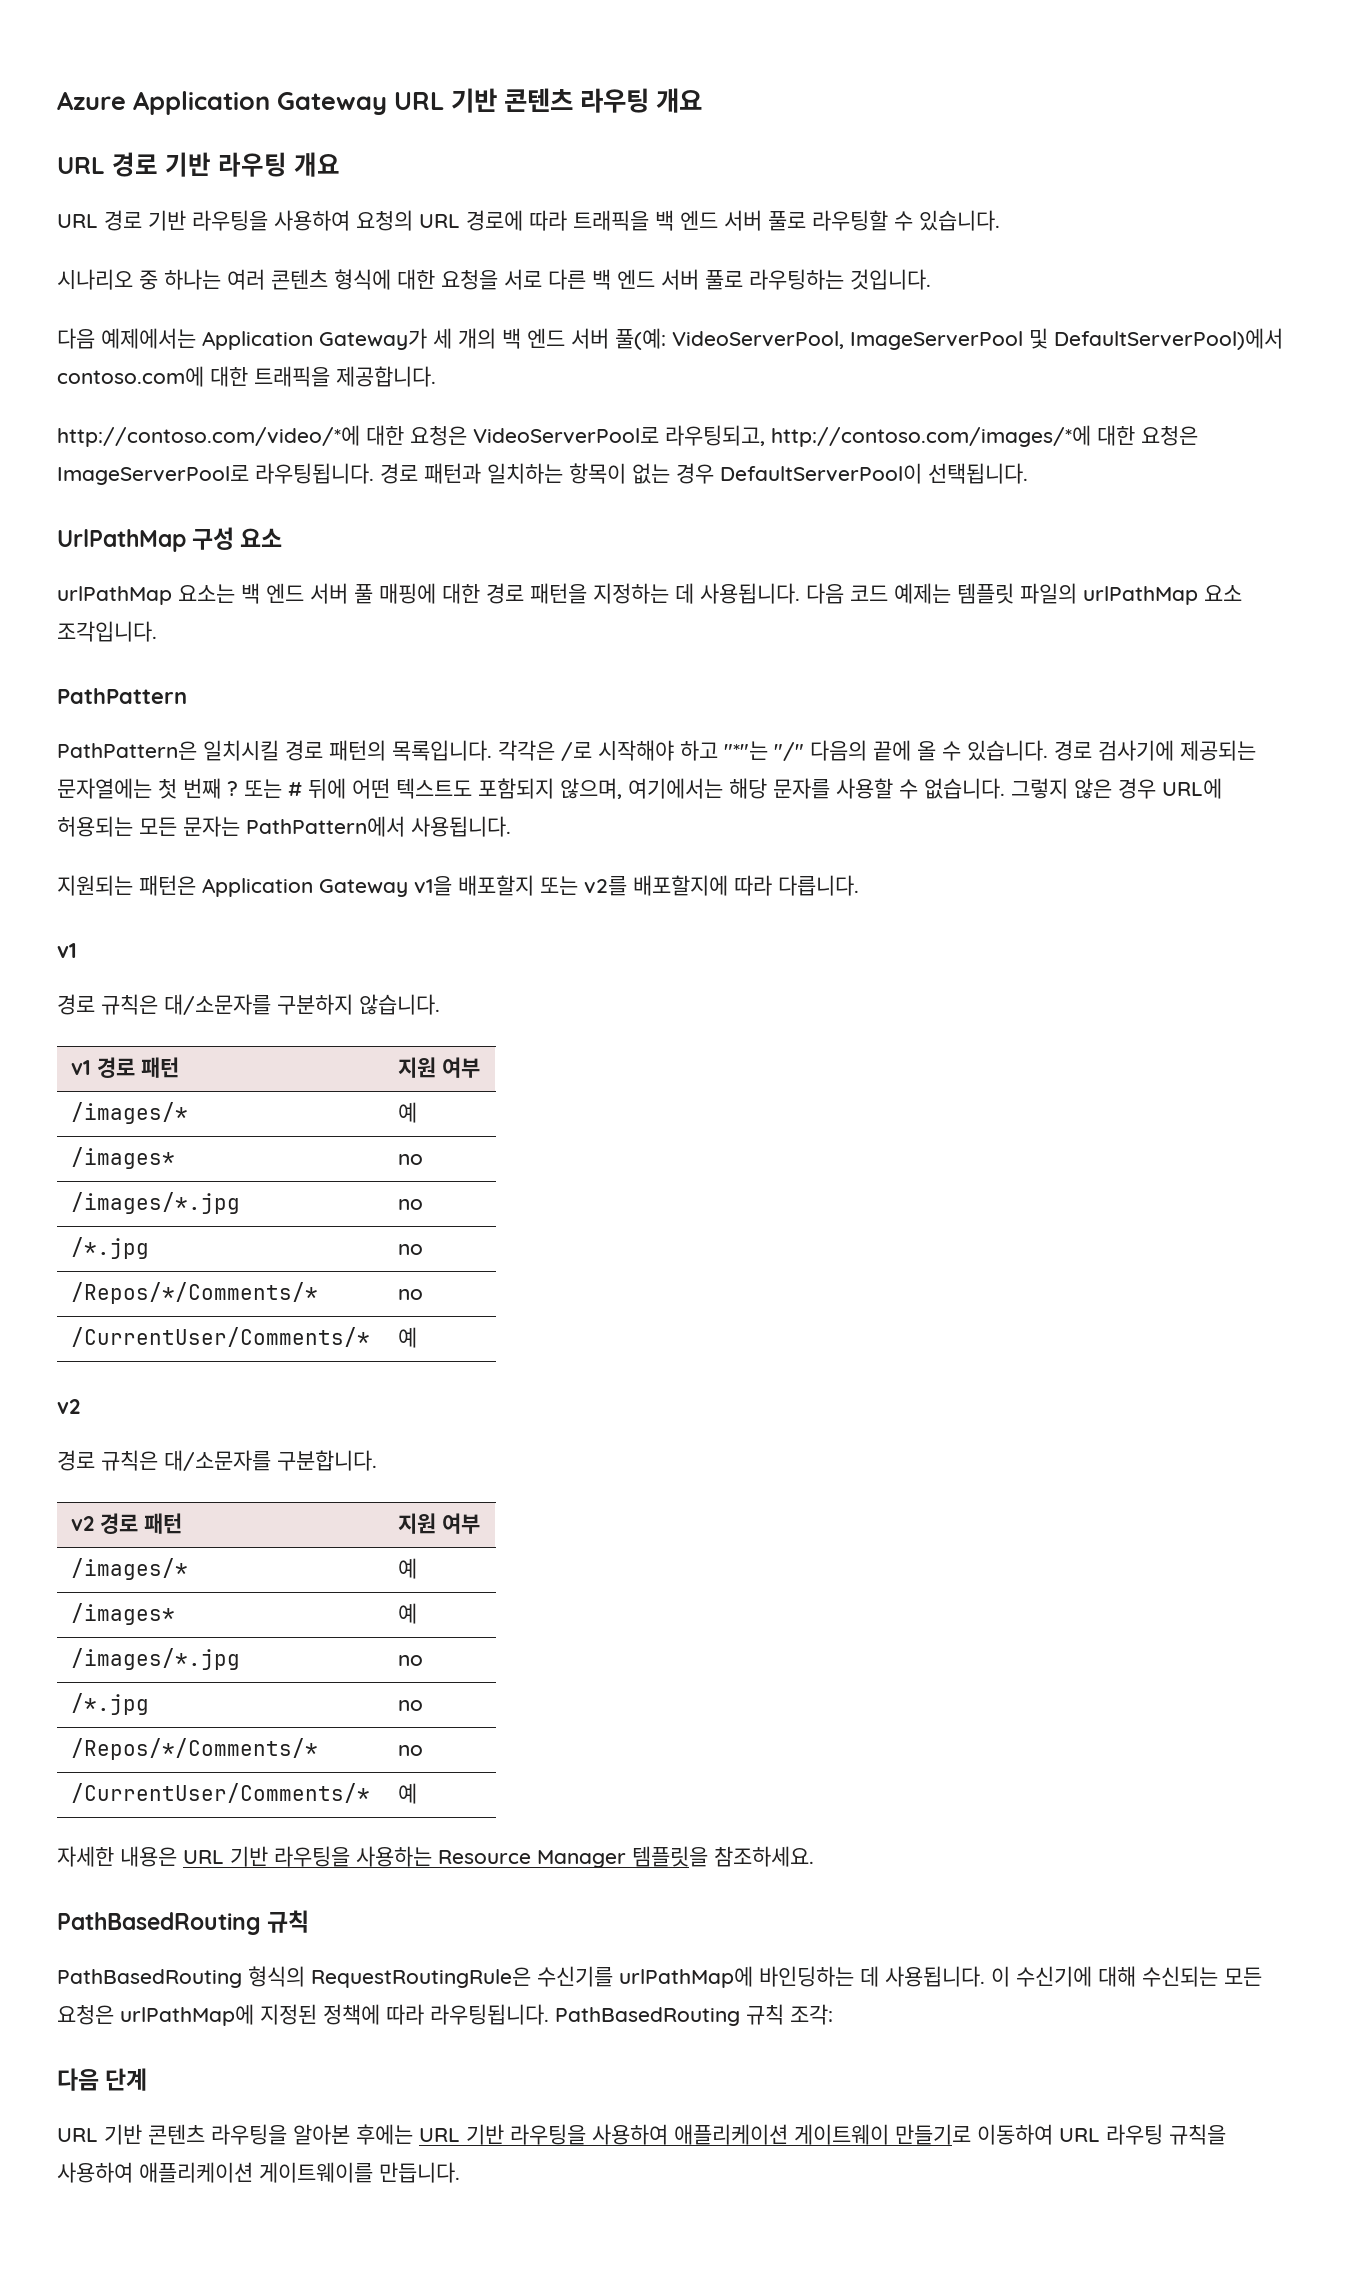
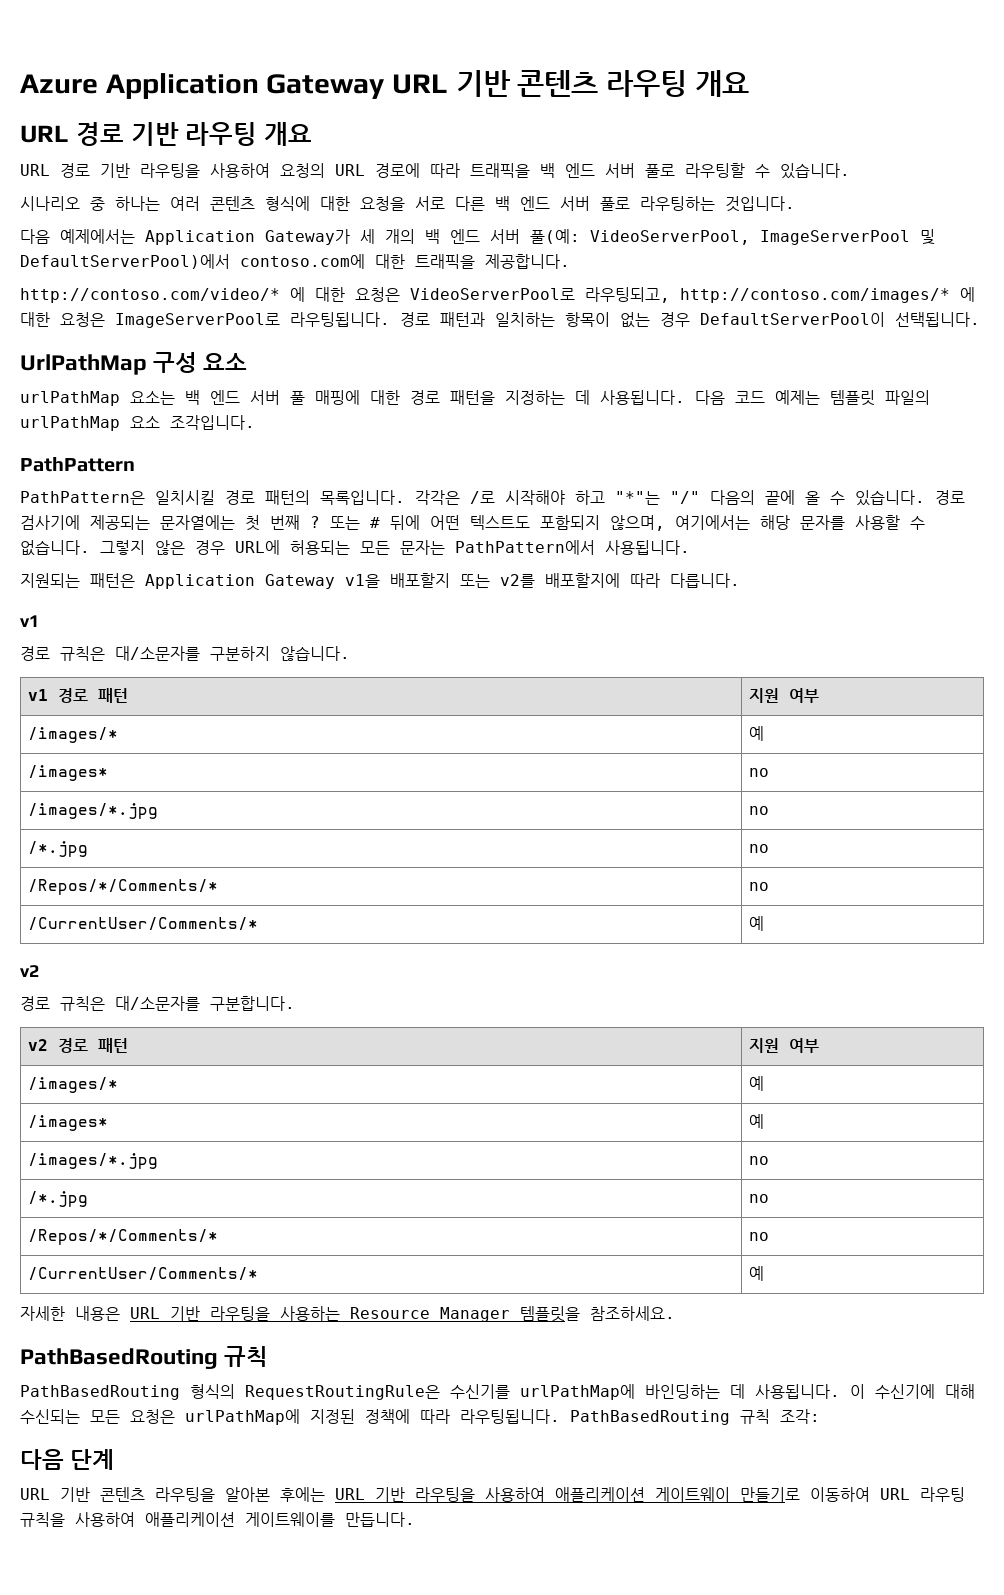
- http://contoso.com/video/*에 대한 요청은 VideoServerPool로 라우팅되고, http://contoso.com/images/*에 대한 요청은 ImageServerPool로 라우팅됩니다.
+ http://contoso.com/video/* 에 대한 요청은 VideoServerPool로 라우팅되고, http://contoso.com/images/* 에 대한 요청은 ImageServerPool로 라우팅됩니다.

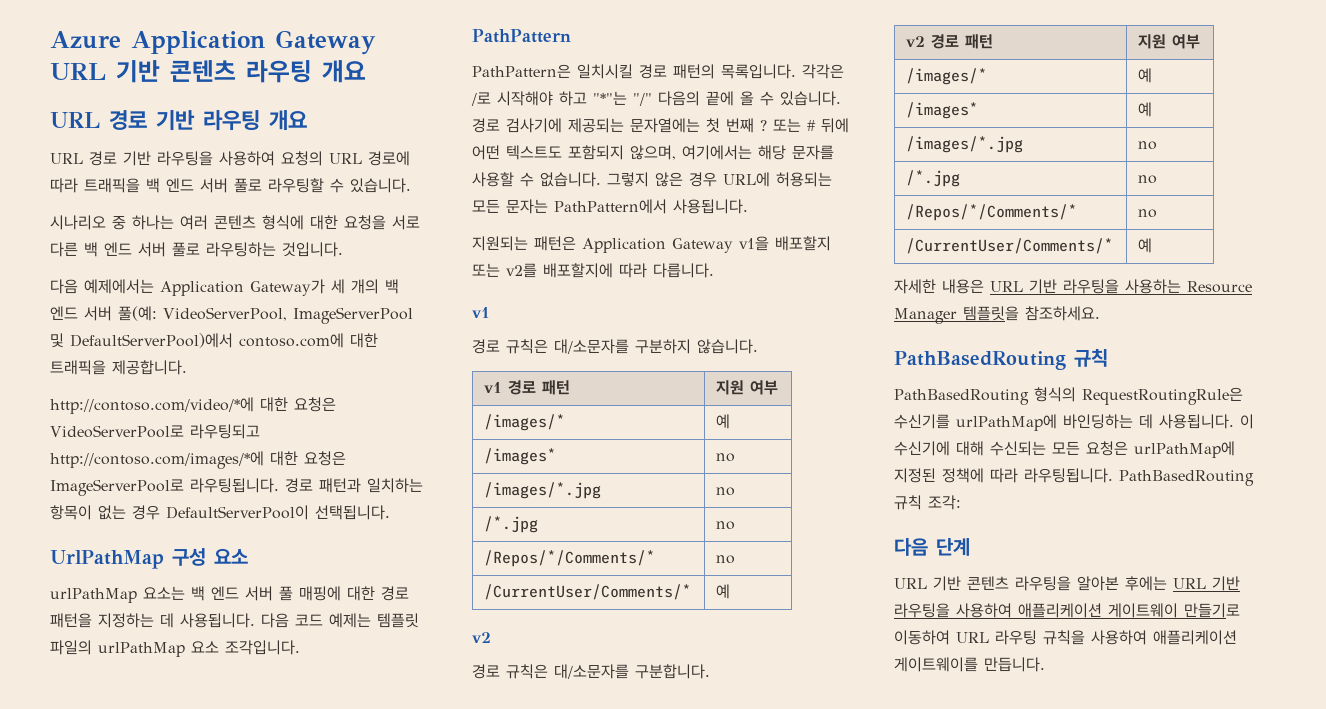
- http://contoso.com/video/* 에 대한 요청은 VideoServerPool로 라우팅되고, http://contoso.com/images/* 에 대한 요청은 ImageServerPool로 라우팅됩니다.
+ http://contoso.com/video/*에 대한 요청은 VideoServerPool로 라우팅되고 http://contoso.com/images/*에 대한 요청은 ImageServerPool로 라우팅됩니다.

